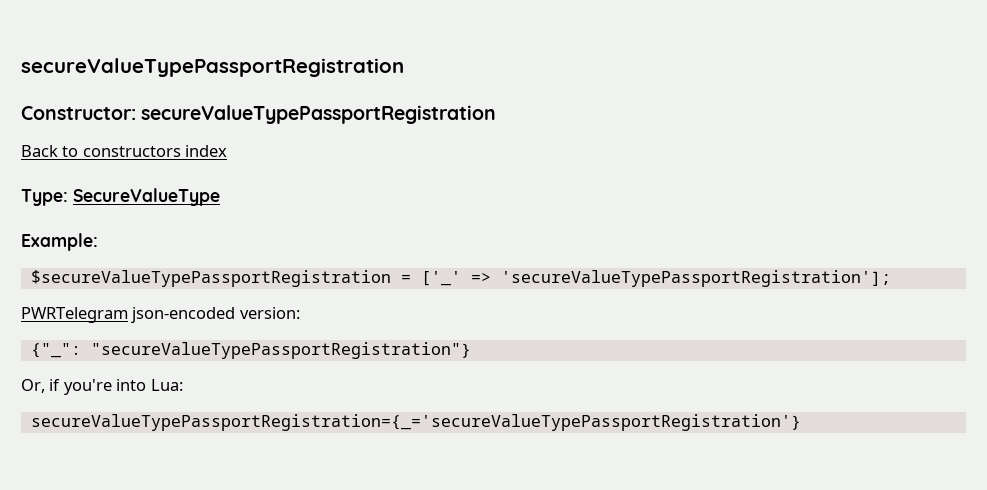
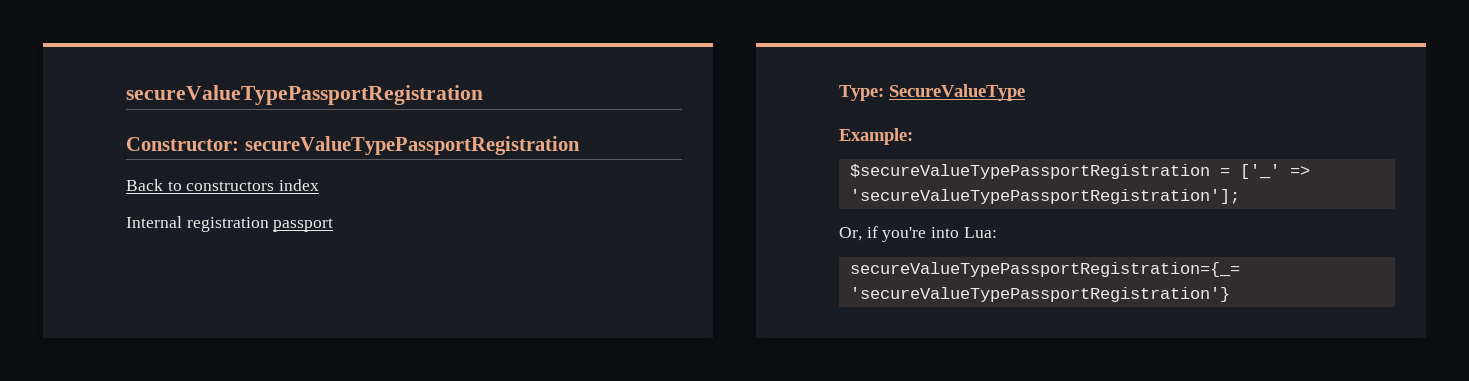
+ Internal registration passport
- PWRTelegram json-encoded version:
- {"_": "secureValueTypePassportRegistration"}

